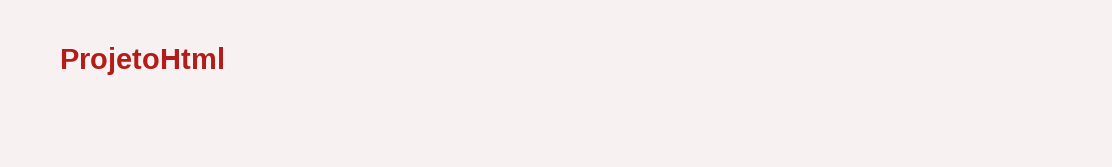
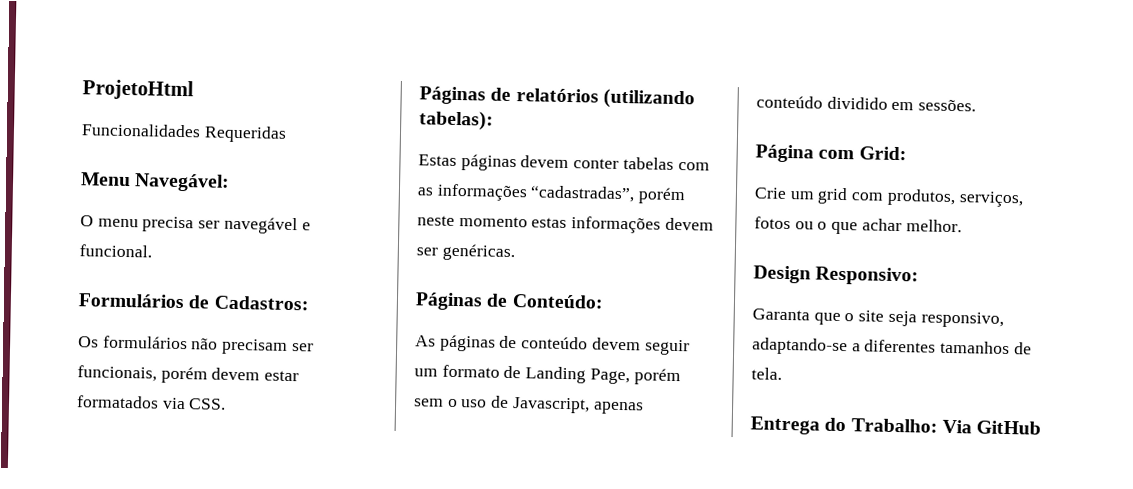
+ Funcionalidades Requeridas
+ Menu Navegável:
+ O menu precisa ser navegável e funcional.
+ Formulários de Cadastros:
+ Os formulários não precisam ser funcionais, porém devem estar formatados via CSS.
+ Páginas de relatórios (utilizando tabelas):
+ Estas páginas devem conter tabelas com as informações “cadastradas”, porém neste momento estas informações devem ser genéricas.
+ Páginas de Conteúdo:
+ As páginas de conteúdo devem seguir um formato de Landing Page, porém sem o uso de Javascript, apenas conteúdo dividido em sessões.
+ Página com Grid:
+ Crie um grid com produtos, serviços, fotos ou o que achar melhor.
+ Design Responsivo:
+ Garanta que o site seja responsivo, adaptando-se a diferentes tamanhos de tela.
+ Entrega do Trabalho: Via GitHub

